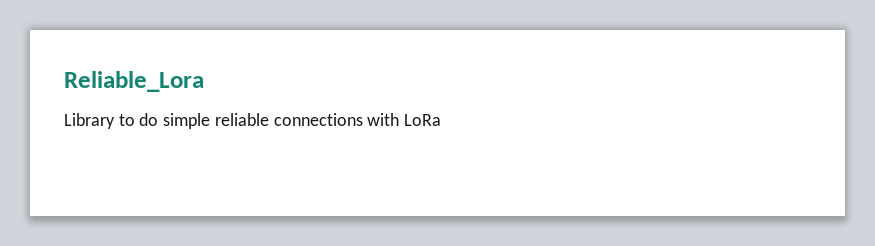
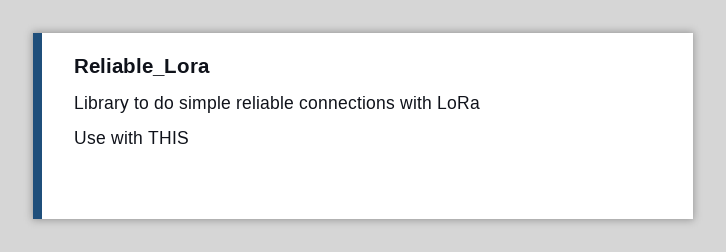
+ Use with THIS

